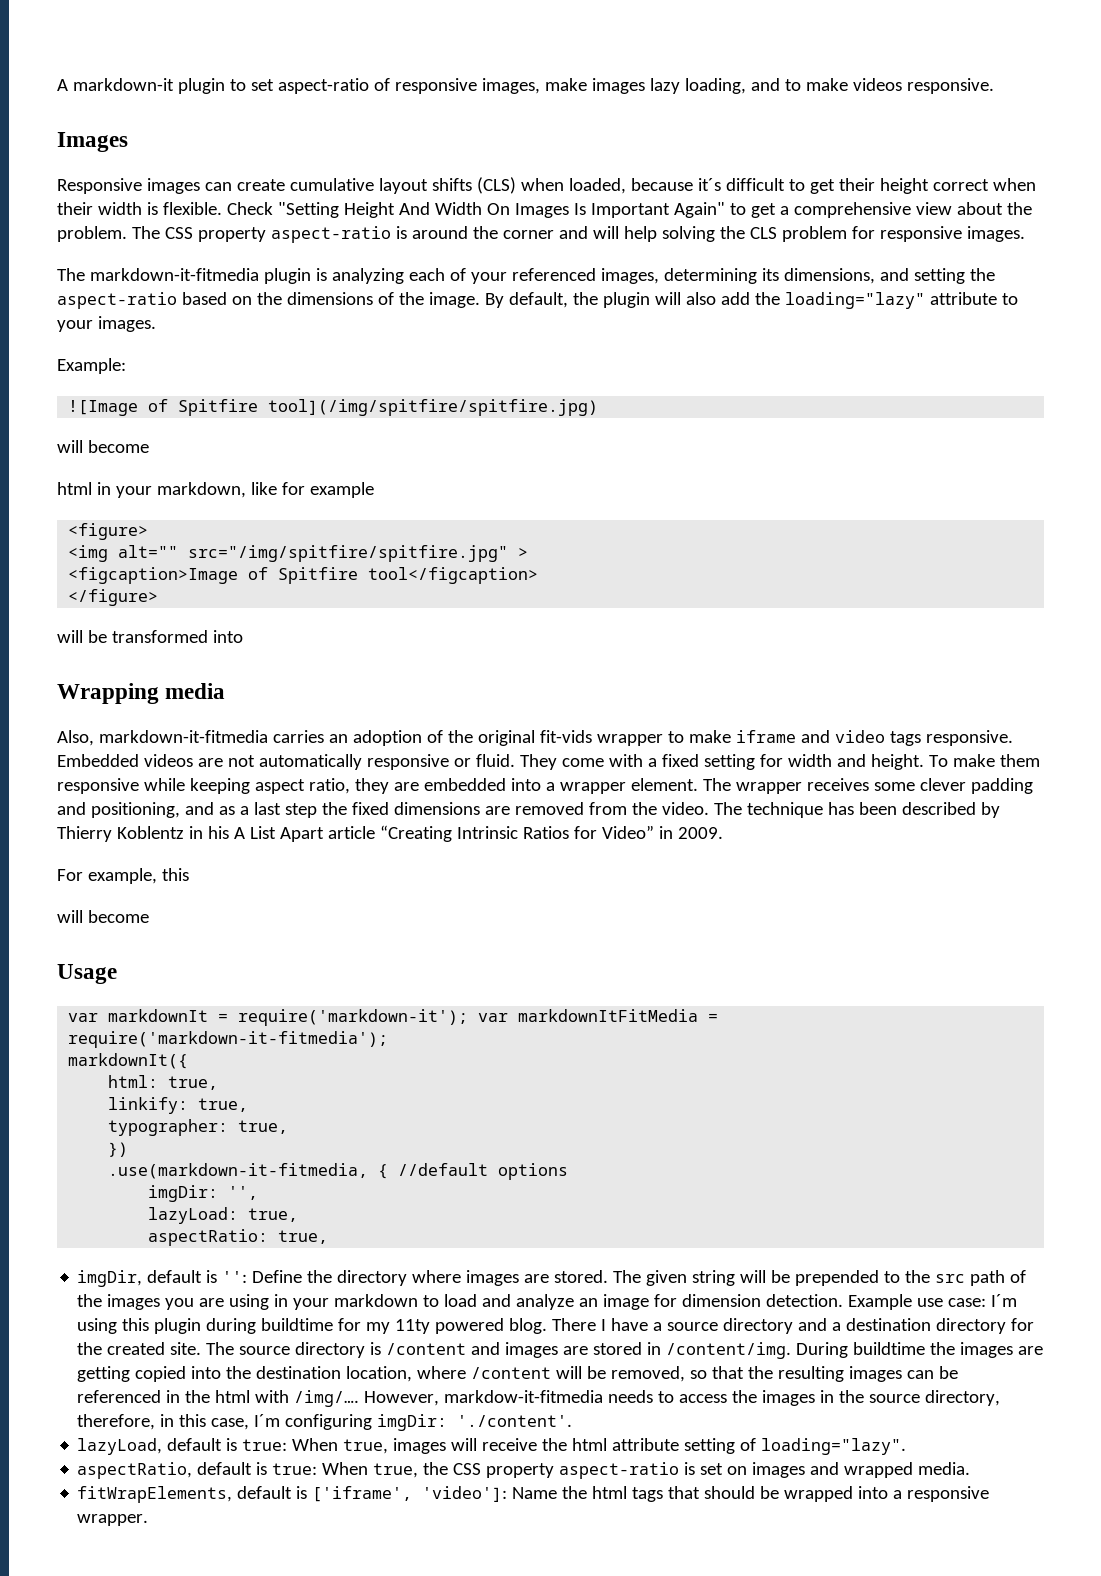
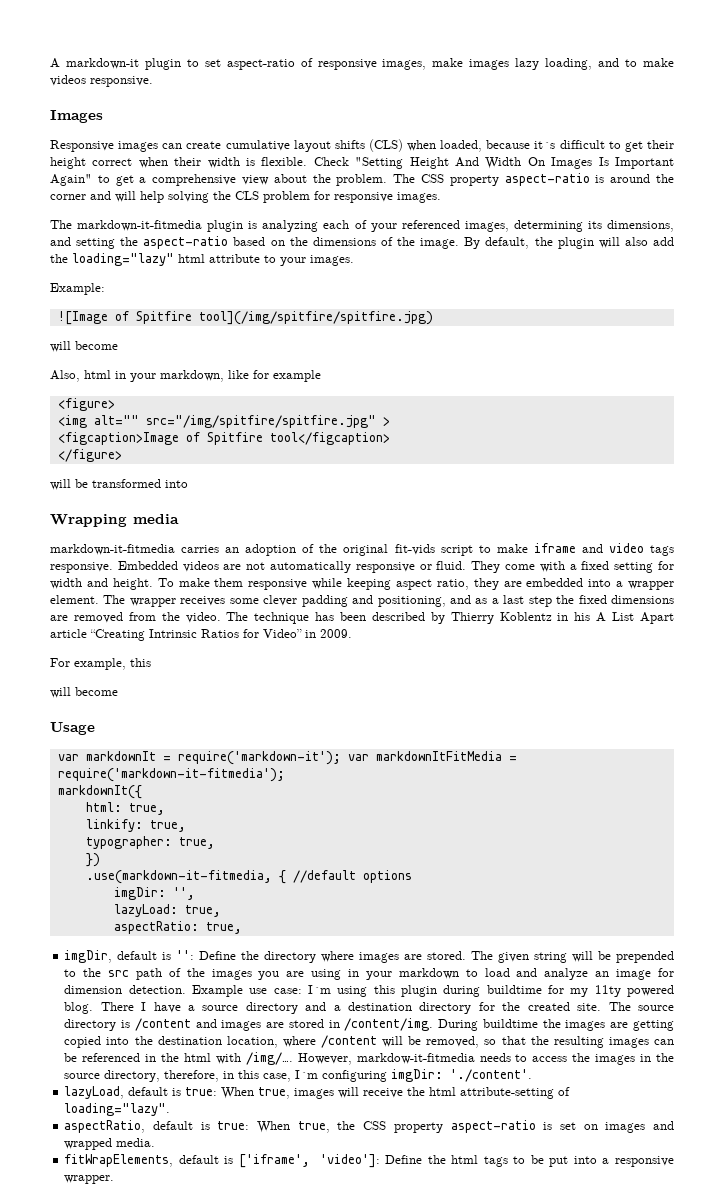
- By default, the plugin will also add the loading="lazy" attribute to your images.
+ By default, the plugin will also add the loading="lazy" html attribute to your images.
- html in your markdown, like for example
+ Also, html in your markdown, like for example
- Also, markdown-it-fitmedia carries an adoption of the original fit-vids wrapper to make iframe and video tags responsive.
+ markdown-it-fitmedia carries an adoption of the original fit-vids script to make iframe and video tags responsive.
- lazyLoad, default is true: When true, images will receive the html attribute setting of loading="lazy".
+ lazyLoad, default is true: When true, images will receive the html attribute-setting of loading="lazy".
- fitWrapElements, default is ['iframe', 'video']: Name the html tags that should be wrapped into a responsive wrapper.
+ fitWrapElements, default is ['iframe', 'video']: Define the html tags to be put into a responsive wrapper.

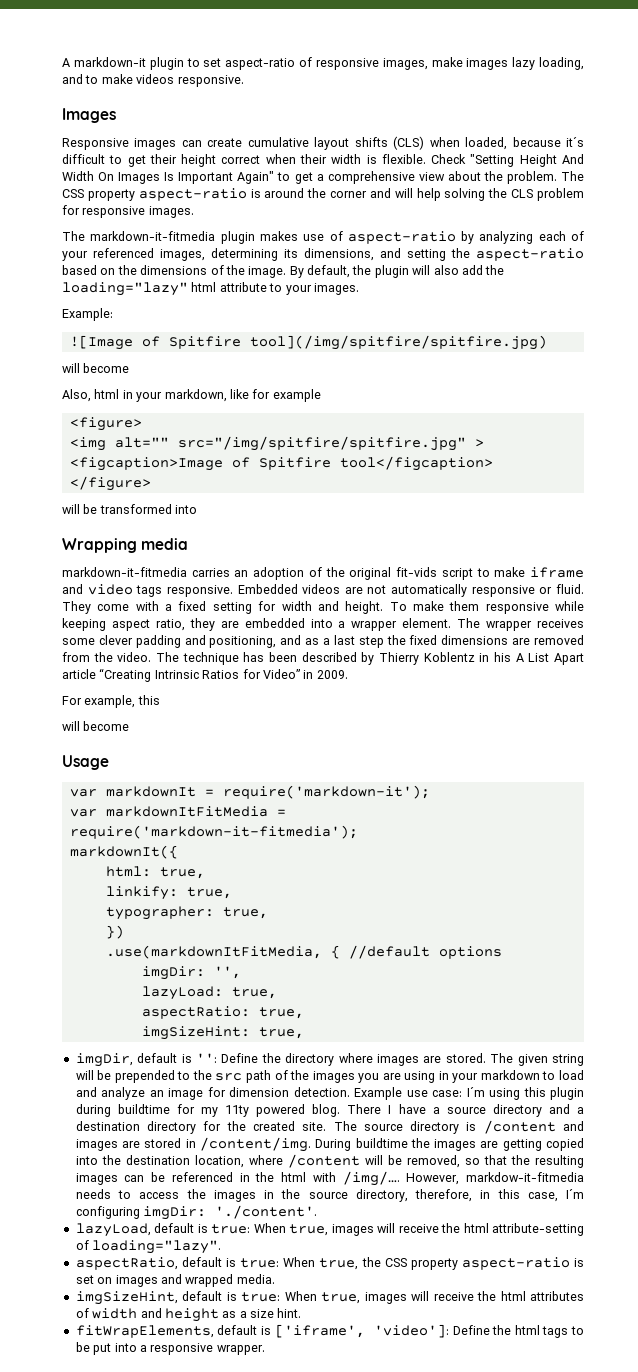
- The markdown-it-fitmedia plugin is analyzing each of your referenced images, determining its dimensions, and setting the aspect-ratio based on the dimensions of the image.
+ The markdown-it-fitmedia plugin makes use of aspect-ratio by analyzing each of your referenced images, determining its dimensions, and setting the aspect-ratio based on the dimensions of the image.
- var markdownIt = require('markdown-it'); var markdownItFitMedia = require('markdown-it-fitmedia');
+ var markdownIt = require('markdown-it');
+ var markdownItFitMedia = require('markdown-it-fitmedia');
- .use(markdown-it-fitmedia, { //default options
+ .use(markdownItFitMedia, { //default options
+ imgSizeHint: true,
+ imgSizeHint, default is true: When true, images will receive the html attributes of width and height as a size hint.

